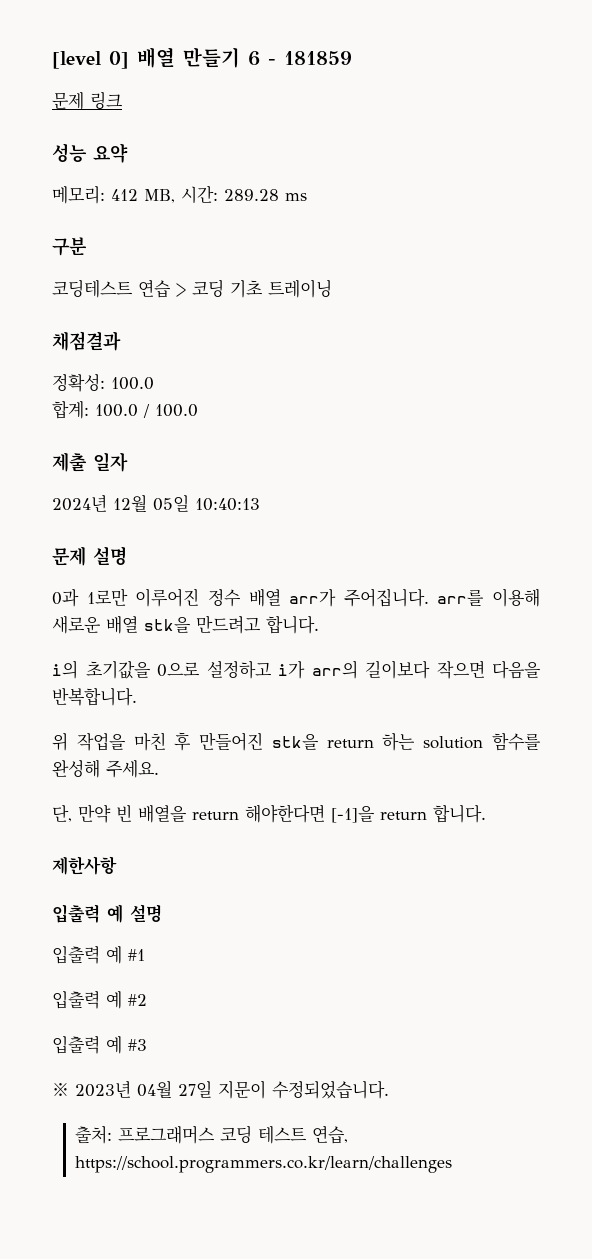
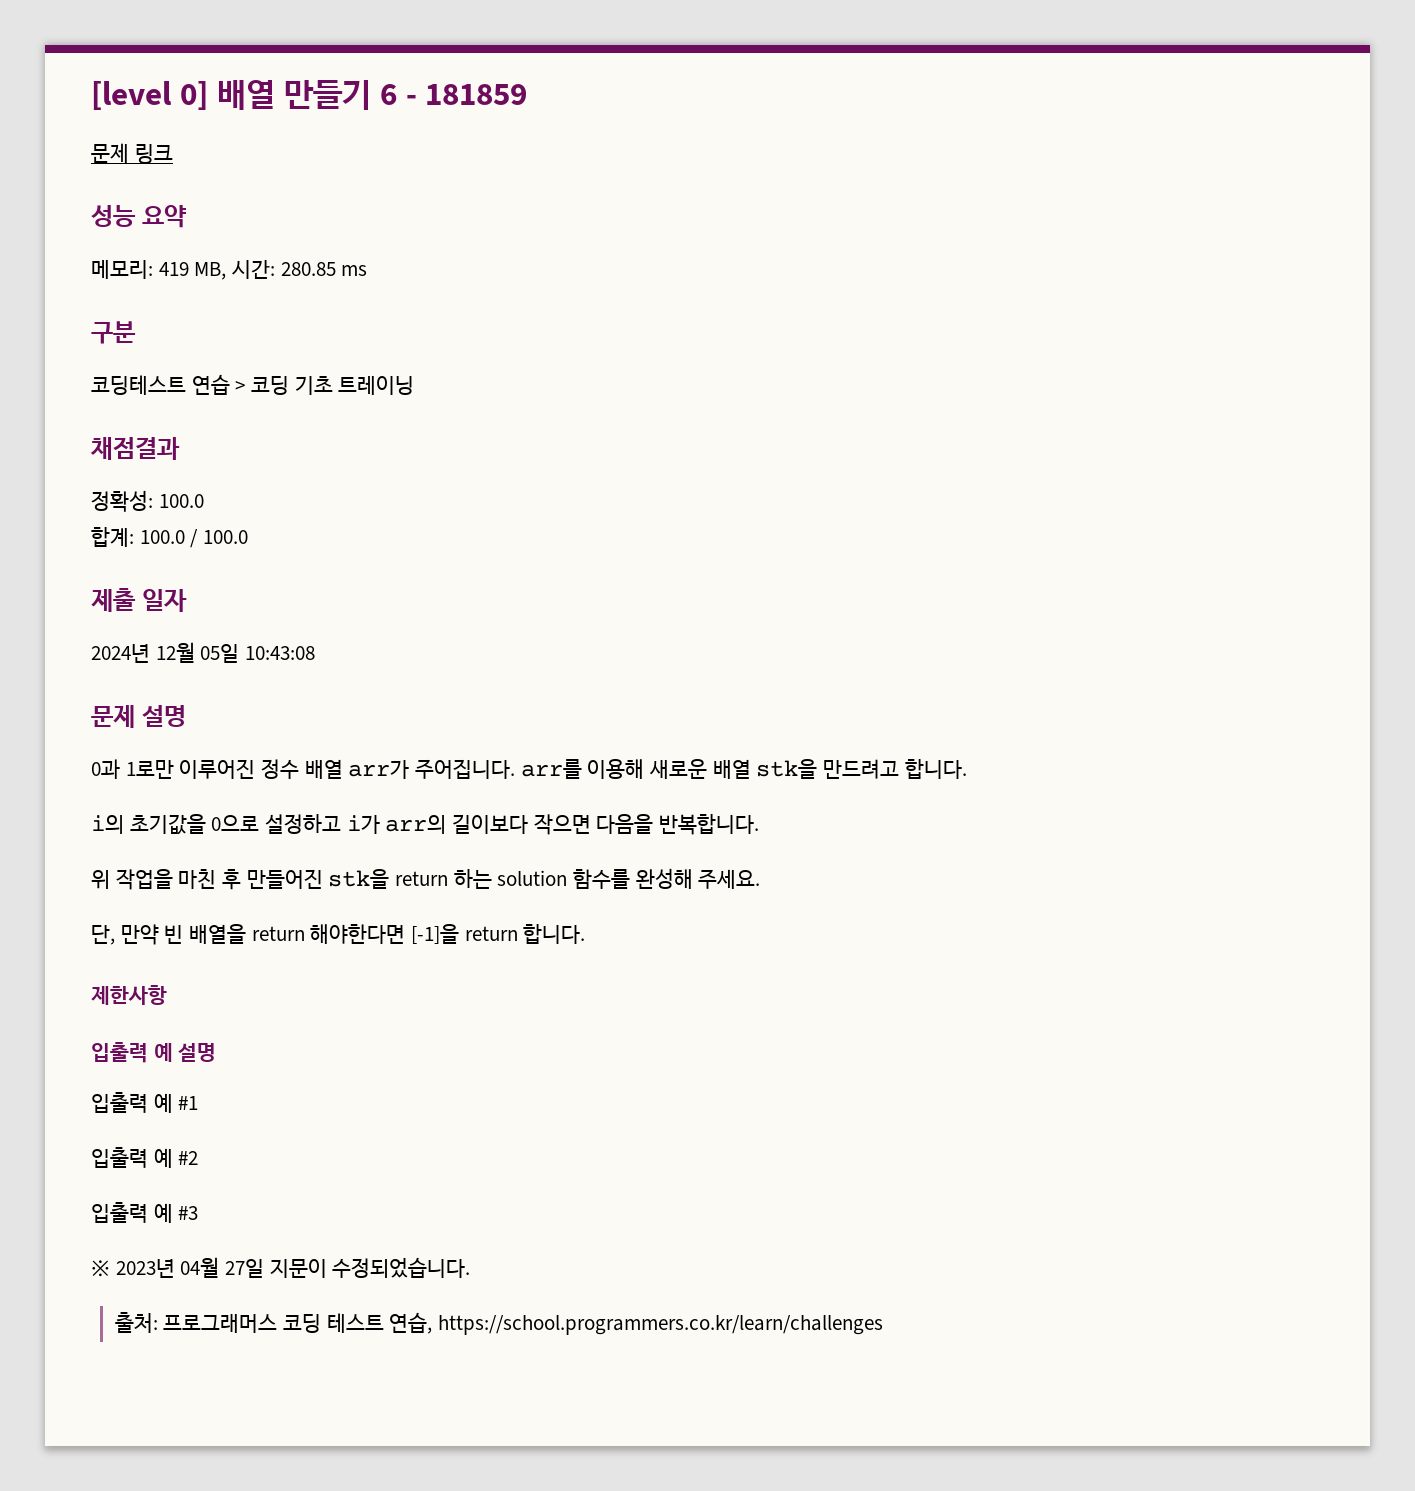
- 메모리: 412 MB, 시간: 289.28 ms
+ 메모리: 419 MB, 시간: 280.85 ms
- 2024년 12월 05일 10:40:13
+ 2024년 12월 05일 10:43:08

